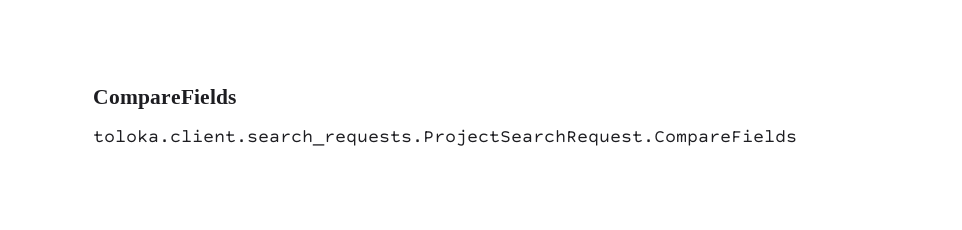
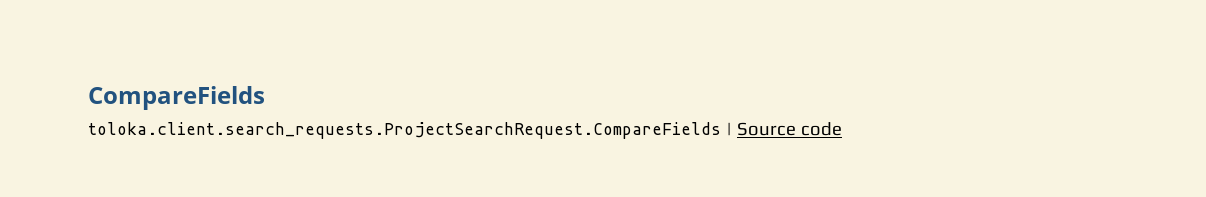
- toloka.client.search_requests.ProjectSearchRequest.CompareFields
+ toloka.client.search_requests.ProjectSearchRequest.CompareFields | Source code

